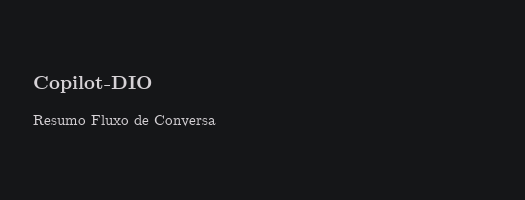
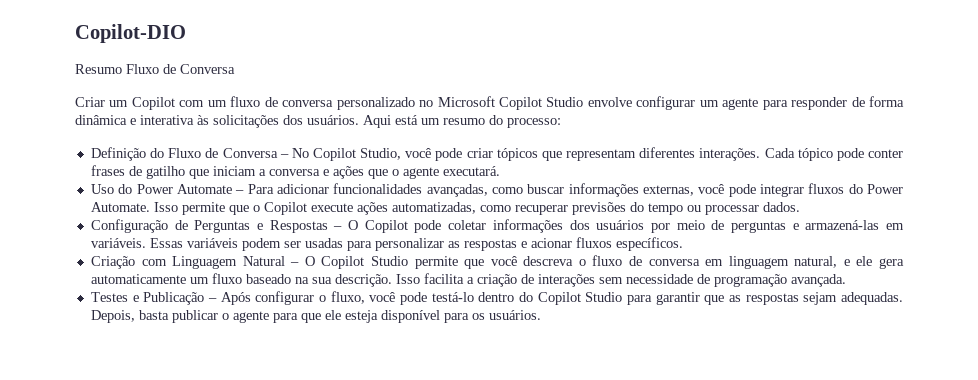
+ Criar um Copilot com um fluxo de conversa personalizado no Microsoft Copilot Studio envolve configurar um agente para responder de forma dinâmica e interativa às solicitações dos usuários. Aqui está um resumo do processo:
+ Definição do Fluxo de Conversa – No Copilot Studio, você pode criar tópicos que representam diferentes interações. Cada tópico pode conter frases de gatilho que iniciam a conversa e ações que o agente executará.
+ Uso do Power Automate – Para adicionar funcionalidades avançadas, como buscar informações externas, você pode integrar fluxos do Power Automate. Isso permite que o Copilot execute ações automatizadas, como recuperar previsões do tempo ou processar dados.
+ Configuração de Perguntas e Respostas – O Copilot pode coletar informações dos usuários por meio de perguntas e armazená-las em variáveis. Essas variáveis podem ser usadas para personalizar as respostas e acionar fluxos específicos.
+ Criação com Linguagem Natural – O Copilot Studio permite que você descreva o fluxo de conversa em linguagem natural, e ele gera automaticamente um fluxo baseado na sua descrição. Isso facilita a criação de interações sem necessidade de programação avançada.
+ Testes e Publicação – Após configurar o fluxo, você pode testá-lo dentro do Copilot Studio para garantir que as respostas sejam adequadas. Depois, basta publicar o agente para que ele esteja disponível para os usuários.

